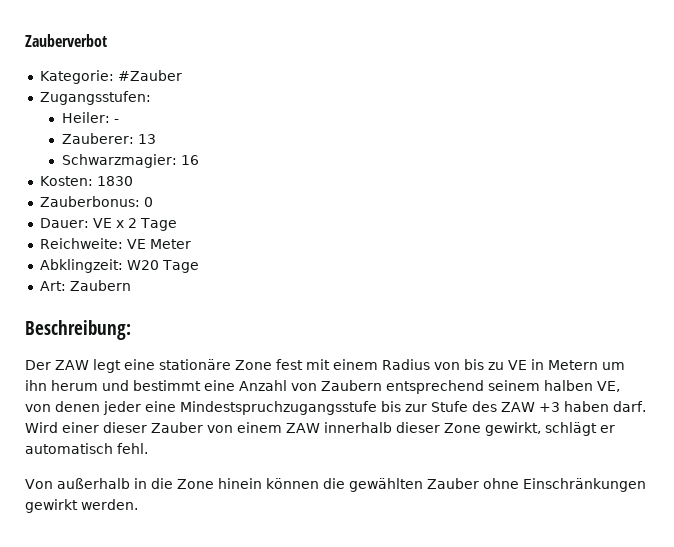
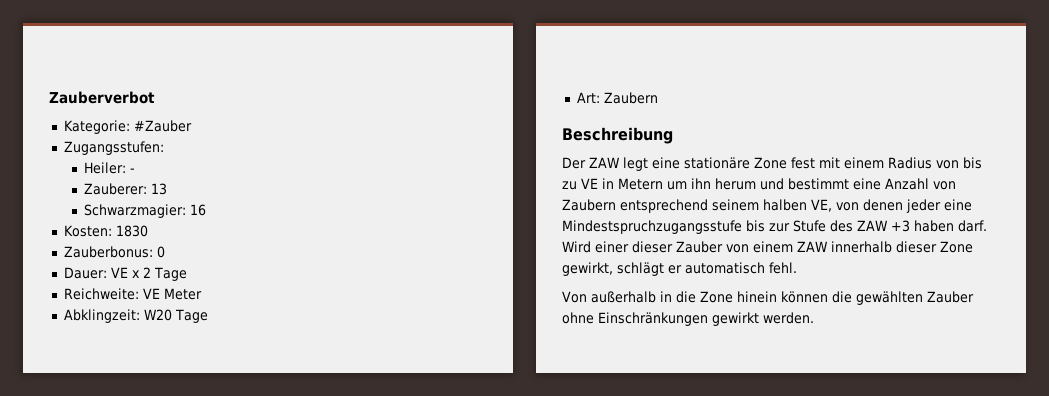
- Beschreibung:
+ Beschreibung

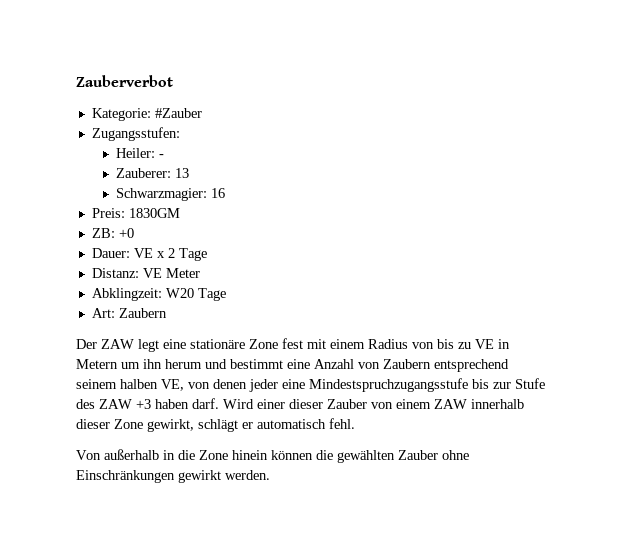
- Kosten: 1830
- Zauberbonus: 0
+ Preis: 1830GM
+ ZB: +0
- Reichweite: VE Meter
+ Distanz: VE Meter
- Beschreibung

